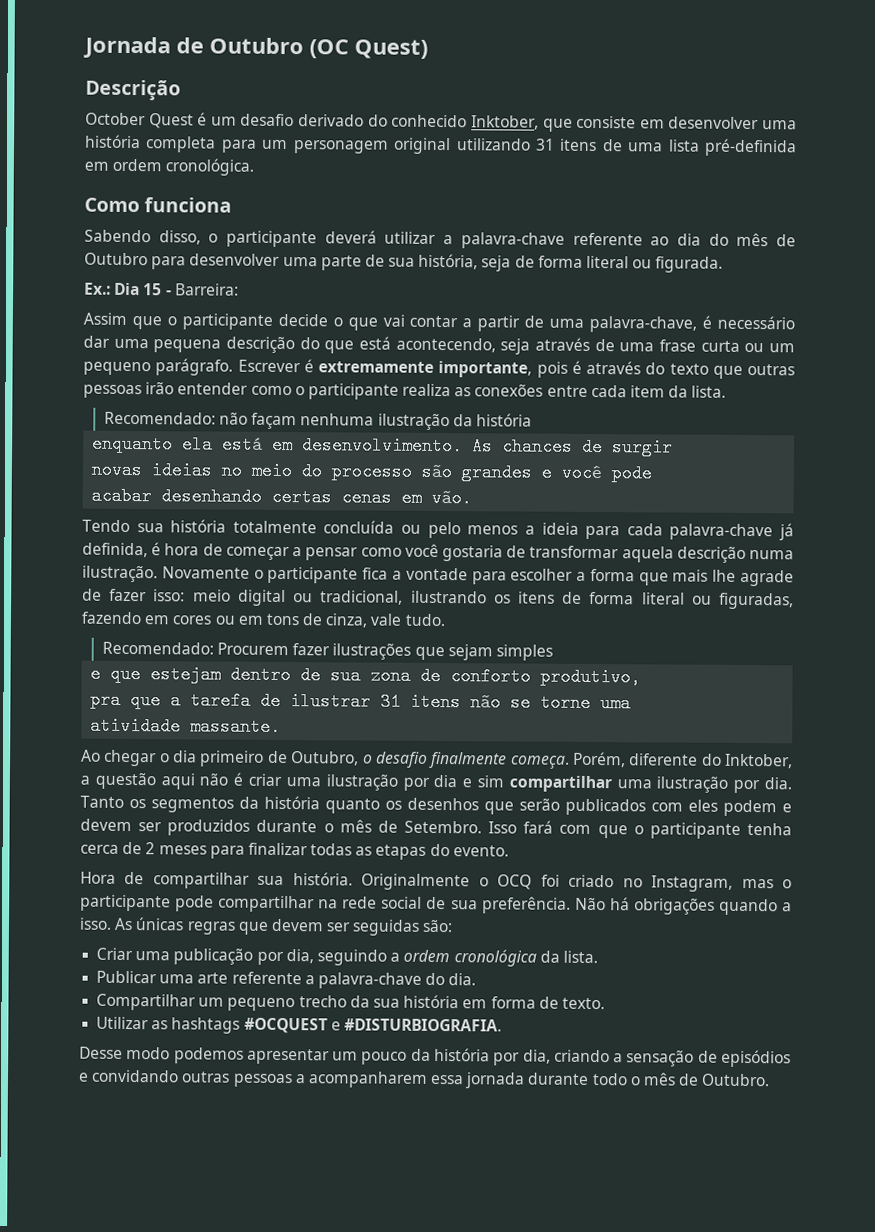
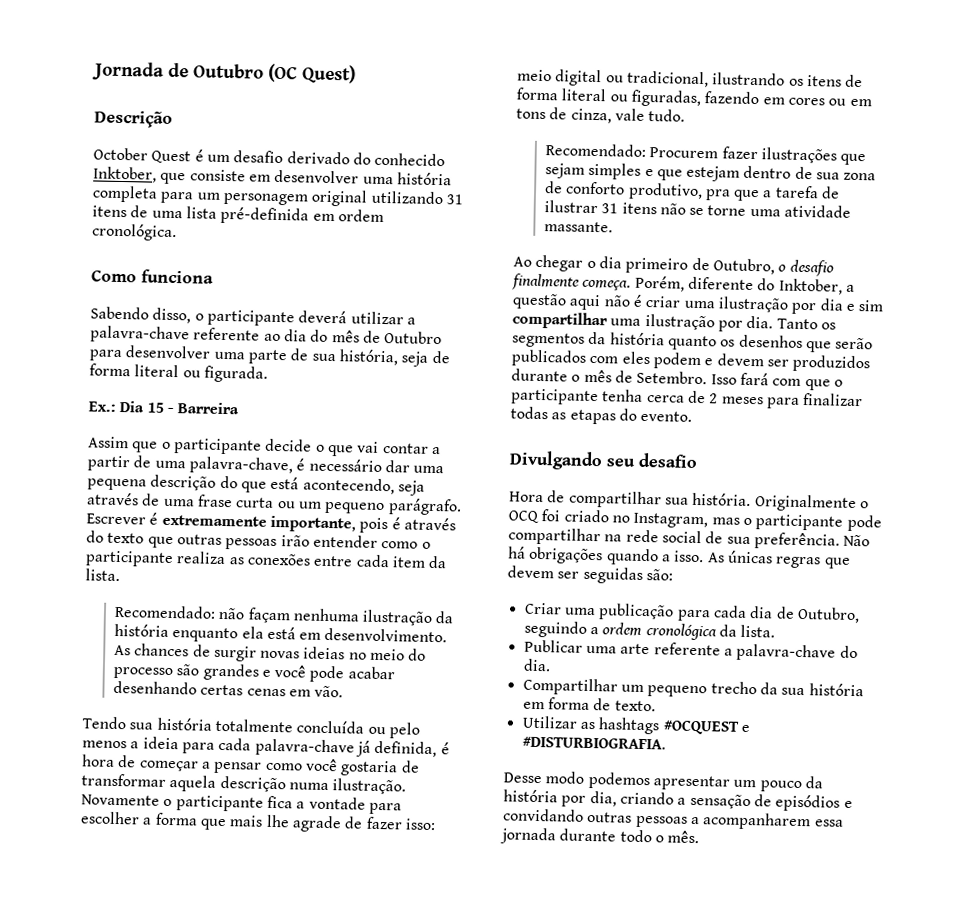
- Ex.: Dia 15 - Barreira:
+ Ex.: Dia 15 - Barreira
- Recomendado: não façam nenhuma ilustração da história
- enquanto ela está em desenvolvimento.
+ Recomendado: não façam nenhuma ilustração da história enquanto ela está em desenvolvimento.
- As chances de surgir
- novas ideias no meio do processo são grandes e você pode
- acabar desenhando certas cenas em vão.
+ As chances de surgir novas ideias no meio do processo são grandes e você pode acabar desenhando certas cenas em vão.
- Recomendado: Procurem fazer ilustrações que sejam simples
- e que estejam dentro de sua zona de conforto produtivo,
- pra que a tarefa de ilustrar 31 itens não se torne uma
- atividade massante.
+ Recomendado: Procurem fazer ilustrações que sejam simples e que estejam dentro de sua zona de conforto produtivo, pra que a tarefa de ilustrar 31 itens não se torne uma atividade massante.
+ Divulgando seu desafio
- Criar uma publicação por dia, seguindo a ordem cronológica da lista.
+ Criar uma publicação para cada dia de Outubro, seguindo a ordem cronológica da lista.
- Desse modo podemos apresentar um pouco da história por dia, criando a sensação de episódios e convidando outras pessoas a acompanharem essa jornada durante todo o mês de Outubro.
+ Desse modo podemos apresentar um pouco da história por dia, criando a sensação de episódios e convidando outras pessoas a acompanharem essa jornada durante todo o mês.

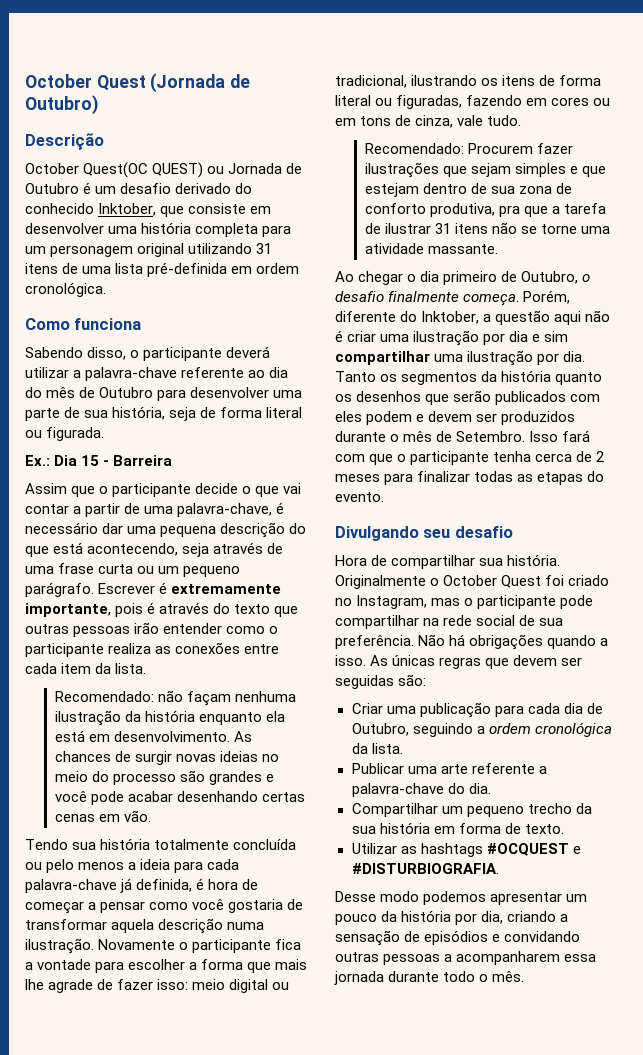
- Jornada de Outubro (OC Quest)
+ October Quest (Jornada de Outubro)
  Descrição
- October Quest é um desafio derivado do conhecido Inktober, que consiste em desenvolver uma história completa para um personagem original utilizando 31 itens de uma lista pré-definida em ordem cronológica.
+ October Quest(OC QUEST) ou Jornada de Outubro é um desafio derivado do conhecido Inktober, que consiste em desenvolver uma história completa para um personagem original utilizando 31 itens de uma lista pré-definida em ordem cronológica.
- Recomendado: Procurem fazer ilustrações que sejam simples e que estejam dentro de sua zona de conforto produtivo, pra que a tarefa de ilustrar 31 itens não se torne uma atividade massante.
+ Recomendado: Procurem fazer ilustrações que sejam simples e que estejam dentro de sua zona de conforto produtiva, pra que a tarefa de ilustrar 31 itens não se torne uma atividade massante.
- Originalmente o OCQ foi criado no Instagram, mas o participante pode compartilhar na rede social de sua preferência.
+ Originalmente o October Quest foi criado no Instagram, mas o participante pode compartilhar na rede social de sua preferência.

